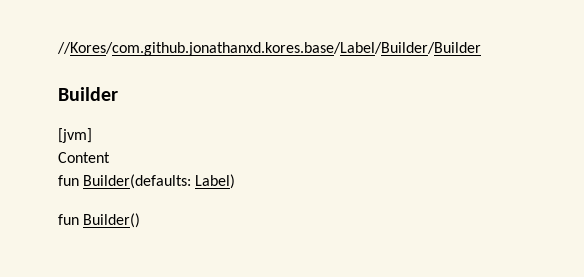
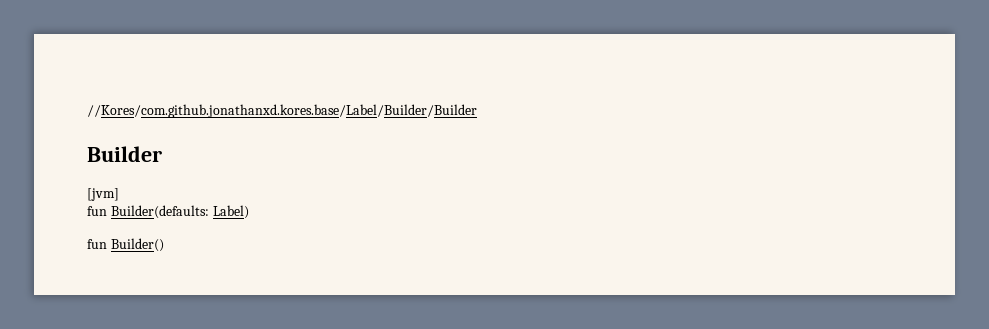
- Content

